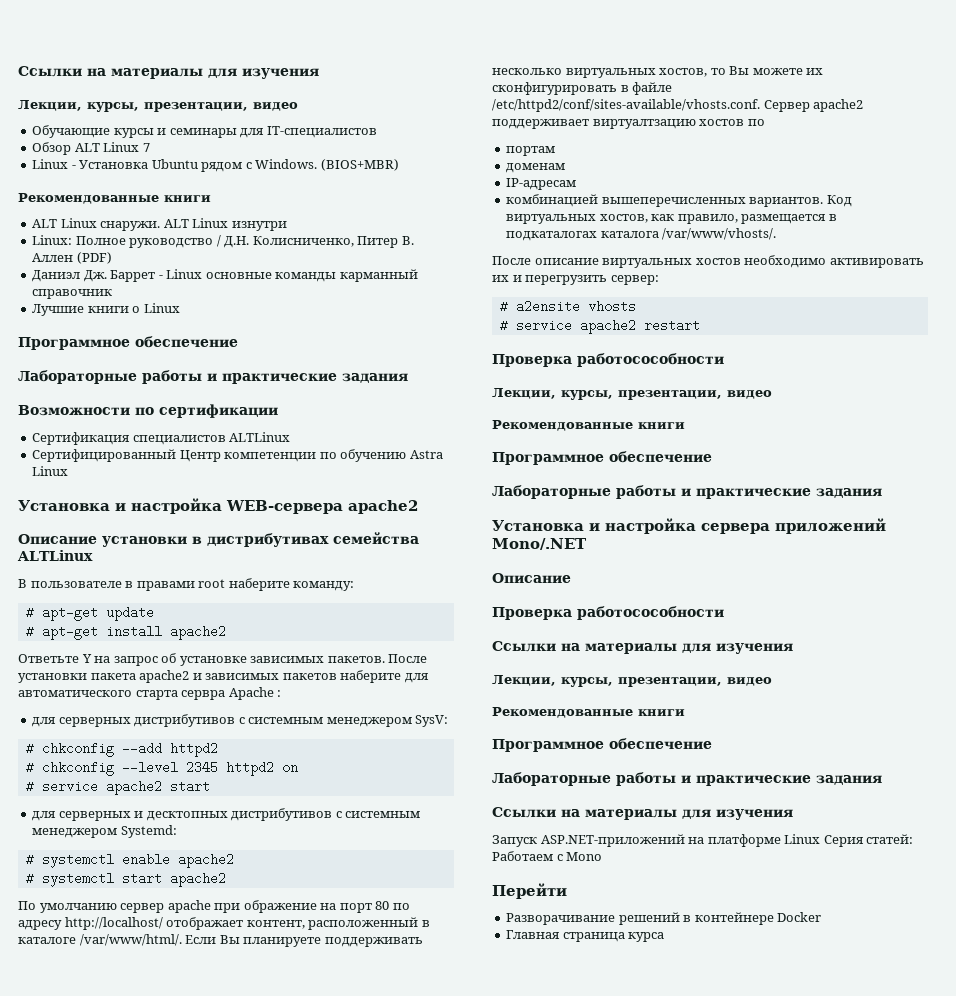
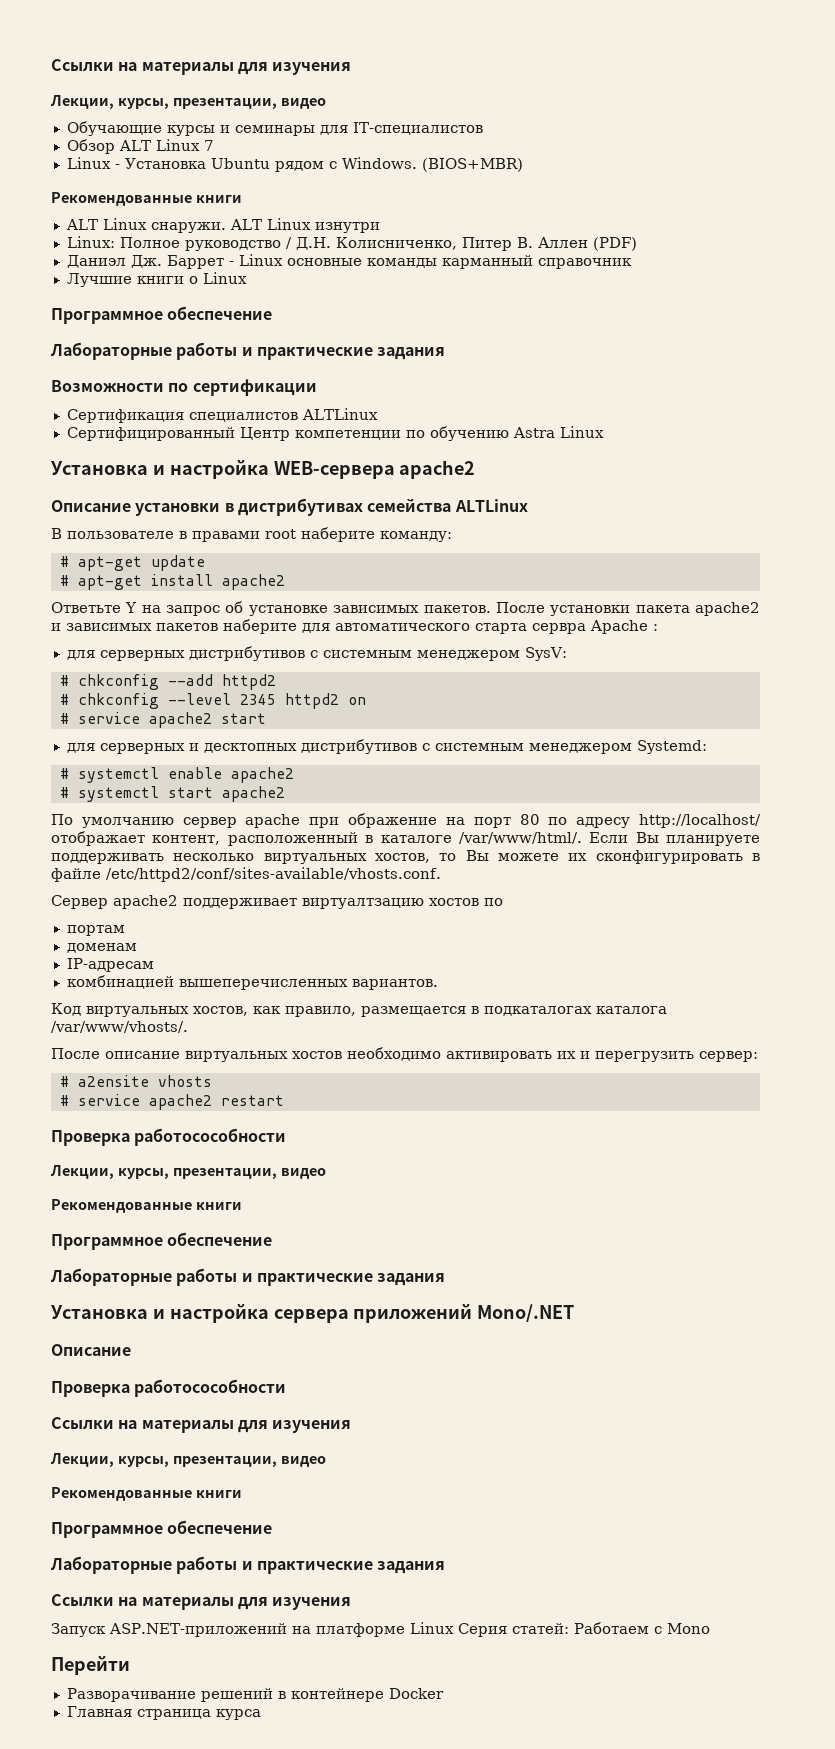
- Если Вы планируете поддерживать несколько виртуальных хостов, то Вы можете их сконфигурировать в файле /etc/httpd2/conf/sites-available/vhosts.conf. Сервер apache2 поддерживает виртуалтзацию хостов по
+ Если Вы планируете поддерживать несколько виртуальных хостов, то Вы можете их сконфигурировать в файле /etc/httpd2/conf/sites-available/vhosts.conf.
+ Сервер apache2 поддерживает виртуалтзацию хостов по
- комбинацией вышеперечисленных вариантов. Код виртуальных хостов, как правило, размещается в подкаталогах каталога /var/www/vhosts/.
+ комбинацией вышеперечисленных вариантов.
+ Код виртуальных хостов, как правило, размещается в подкаталогах каталога /var/www/vhosts/.

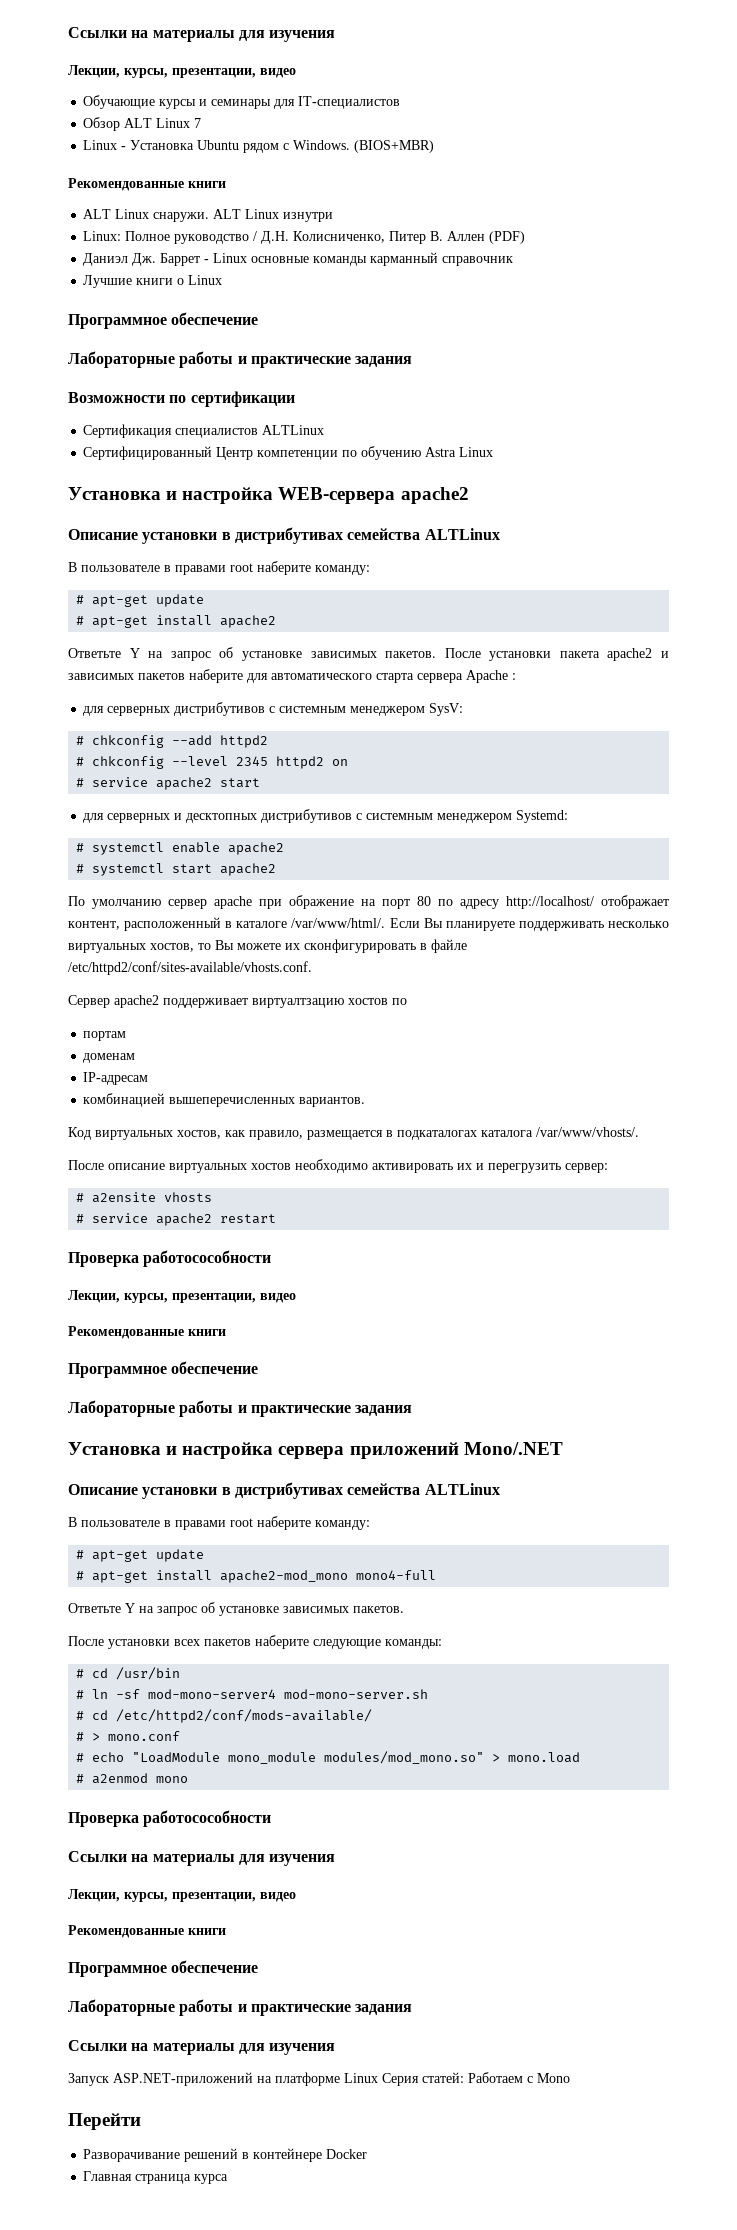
- После установки пакета apache2 и зависимых пакетов наберите для автоматического старта сервра Apache :
+ После установки пакета apache2 и зависимых пакетов наберите для автоматического старта сервера Apache :
  Установка и настройка сервера приложений Mono/.NET
- Описание
+ Описание установки в дистрибутивах семейства ALTLinux
+ В пользователе в правами root наберите команду:
+ # apt-get update
+ # apt-get install apache2-mod_mono mono4-full
+ Ответьте Y на запрос об установке зависимых пакетов.
+ После установки всех пакетов наберите следующие команды:
+ # cd /usr/bin
+ # ln -sf mod-mono-server4 mod-mono-server.sh
+ # cd /etc/httpd2/conf/mods-available/
+ # > mono.conf
+ # echo "LoadModule mono_module modules/mod_mono.so" > mono.load
+ # a2enmod mono

